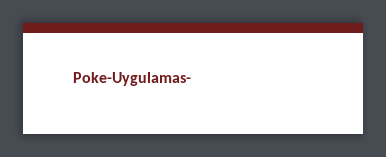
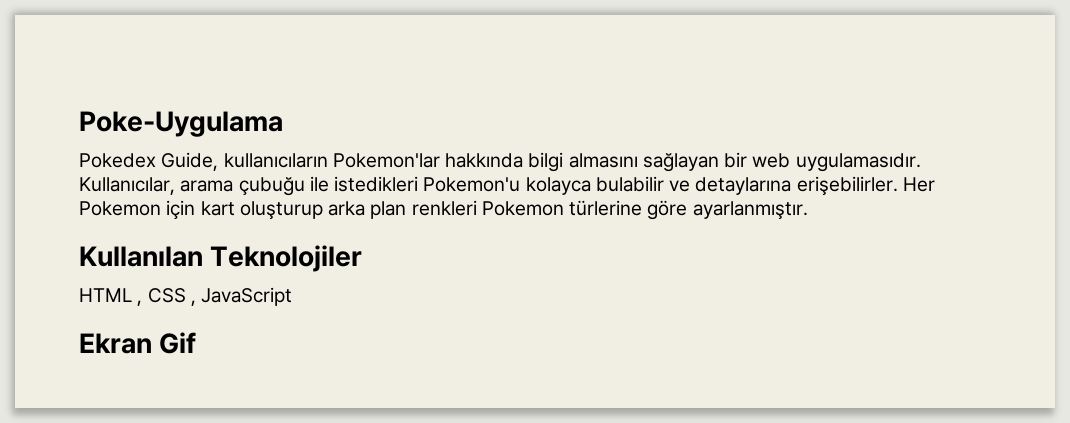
- Poke-Uygulamas-
+ Poke-Uygulama
+ Pokedex Guide, kullanıcıların Pokemon'lar hakkında bilgi almasını sağlayan bir web uygulamasıdır. Kullanıcılar, arama çubuğu ile istedikleri Pokemon'u kolayca bulabilir ve detaylarına erişebilirler. Her Pokemon için kart oluşturup arka plan renkleri Pokemon türlerine göre ayarlanmıştır.
+ Kullanılan Teknolojiler
+ HTML , CSS , JavaScript
+ Ekran Gif

